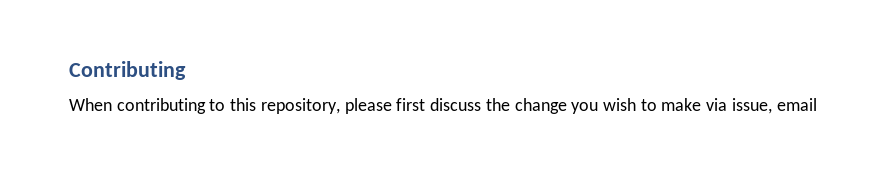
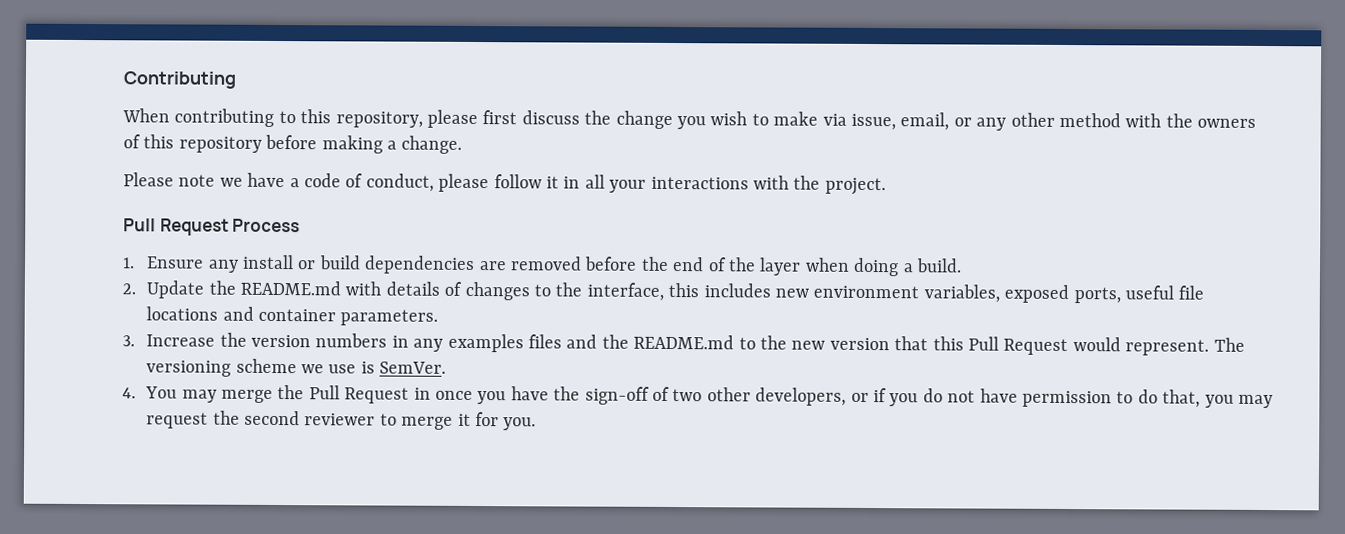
- When contributing to this repository, please first discuss the change you wish to make via issue, email
+ When contributing to this repository, please first discuss the change you wish to make via issue, email, or any other method with the owners of this repository before making a change.
+ Please note we have a code of conduct, please follow it in all your interactions with the project.
+ Pull Request Process
+ 1. Ensure any install or build dependencies are removed before the end of the layer when doing a build.
+ 2. Update the README.md with details of changes to the interface, this includes new environment variables, exposed ports, useful file locations and container parameters.
+ 3. Increase the version numbers in any examples files and the README.md to the new version that this Pull Request would represent. The versioning scheme we use is SemVer.
+ 4. You may merge the Pull Request in once you have the sign-off of two other developers, or if you do not have permission to do that, you may request the second reviewer to merge it for you.

